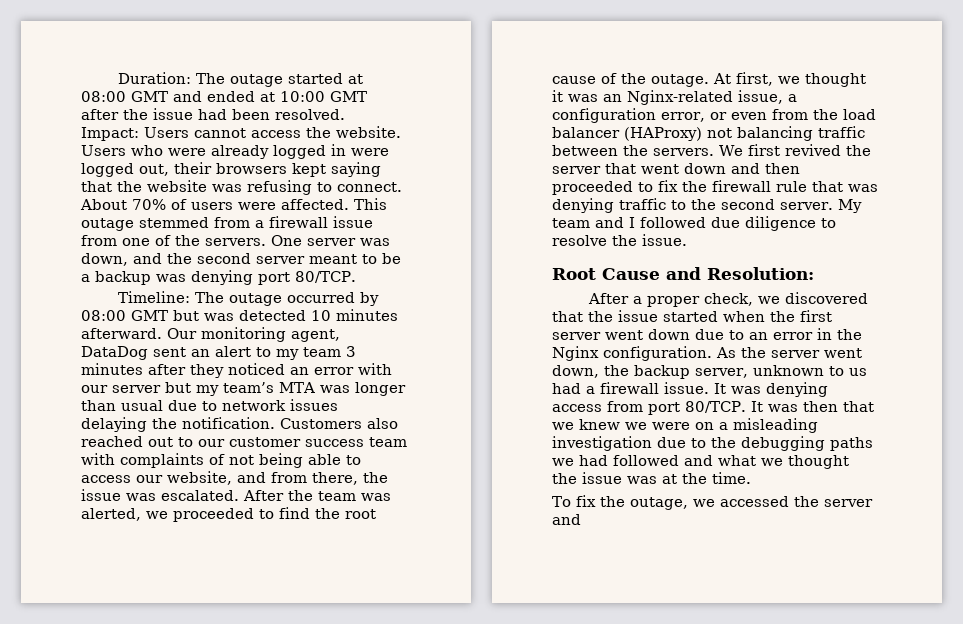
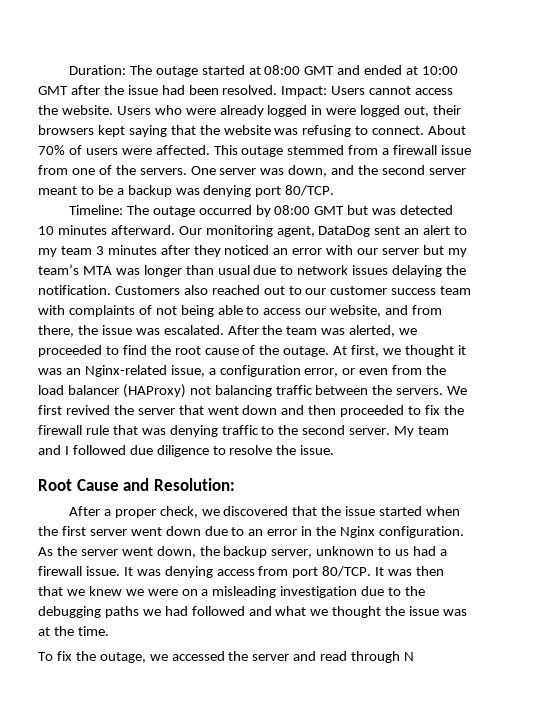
- To fix the outage, we accessed the server and
+ To fix the outage, we accessed the server and read through N

